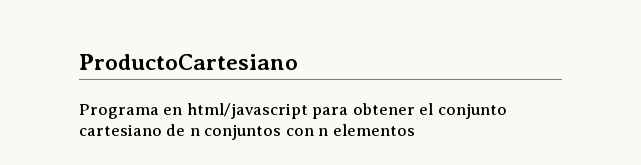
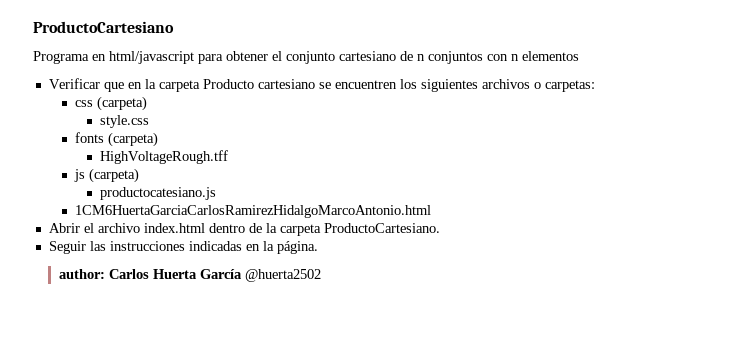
+ Verificar que en la carpeta Producto cartesiano se encuentren los siguientes archivos o carpetas:
+ css (carpeta)
+ style.css
+ fonts (carpeta)
+ HighVoltageRough.tff
+ js (carpeta)
+ productocatesiano.js
+ 1CM6HuertaGarciaCarlosRamirezHidalgoMarcoAntonio.html
+ Abrir el archivo index.html dentro de la carpeta ProductoCartesiano.
+ Seguir las instrucciones indicadas en la página.
+ author: Carlos Huerta García @huerta2502

